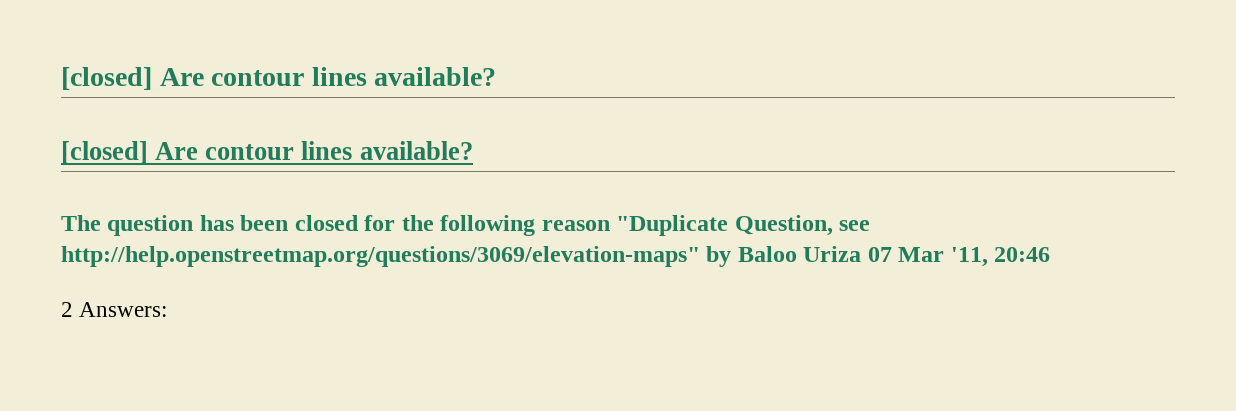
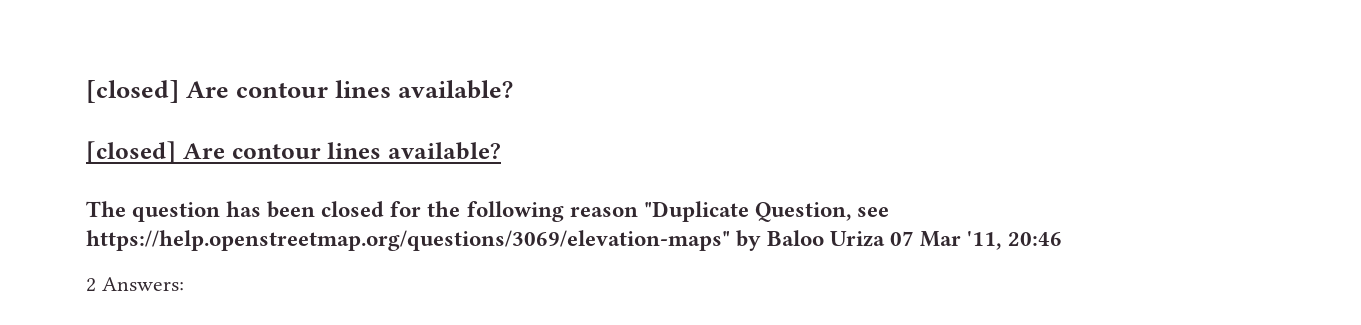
- The question has been closed for the following reason "Duplicate Question, see http://help.openstreetmap.org/questions/3069/elevation-maps" by Baloo Uriza 07 Mar '11, 20:46
+ The question has been closed for the following reason "Duplicate Question, see https://help.openstreetmap.org/questions/3069/elevation-maps" by Baloo Uriza 07 Mar '11, 20:46

